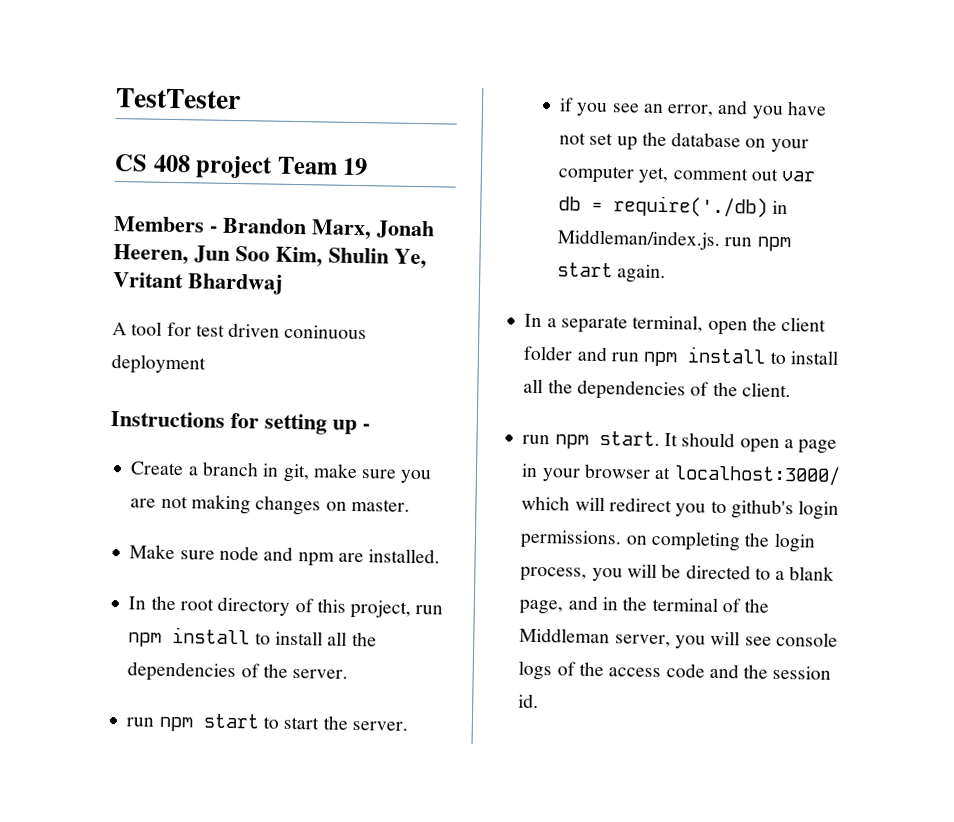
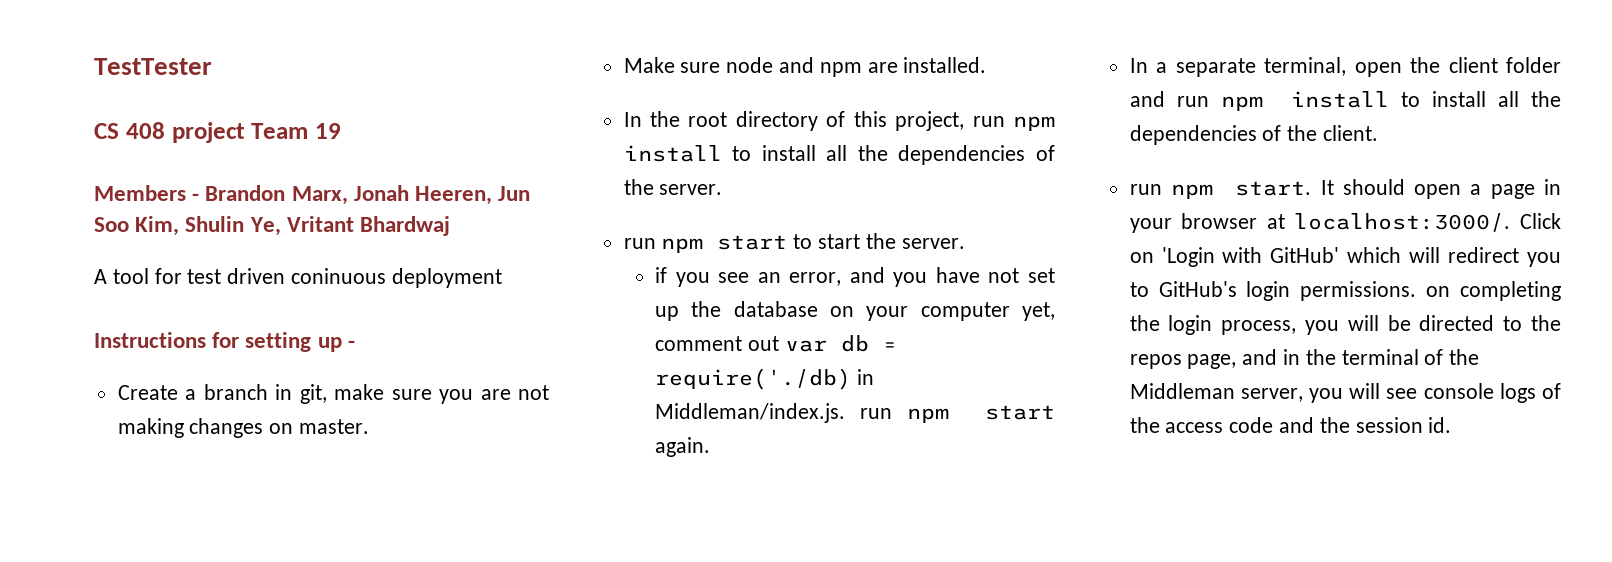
- It should open a page in your browser at localhost:3000/ which will redirect you to github's login permissions. on completing the login process, you will be directed to a blank page, and in the terminal of the Middleman server, you will see console logs of the access code and the session id.
+ It should open a page in your browser at localhost:3000/. Click on 'Login with GitHub' which will redirect you to GitHub's login permissions. on completing the login process, you will be directed to the repos page, and in the terminal of the Middleman server, you will see console logs of the access code and the session id.

